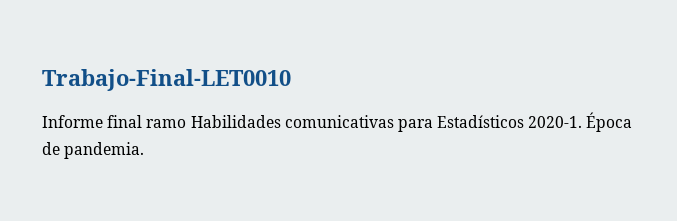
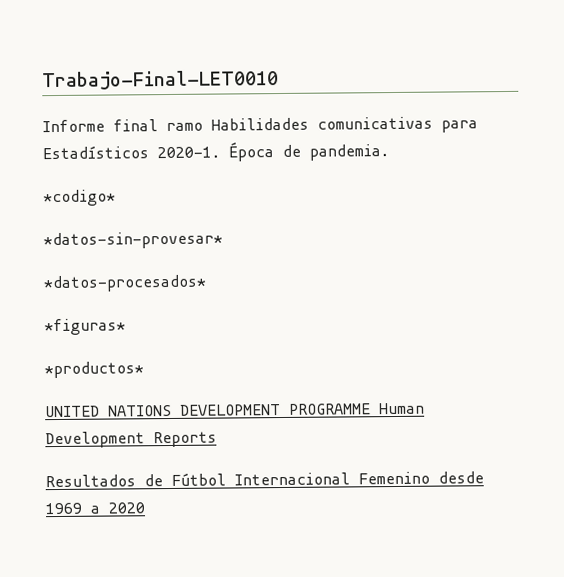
+ *codigo*
+ *datos-sin-provesar*
+ *datos-procesados*
+ *figuras*
+ *productos*
+ UNITED NATIONS DEVELOPMENT PROGRAMME Human Development Reports
+ Resultados de Fútbol Internacional Femenino desde 1969 a 2020

